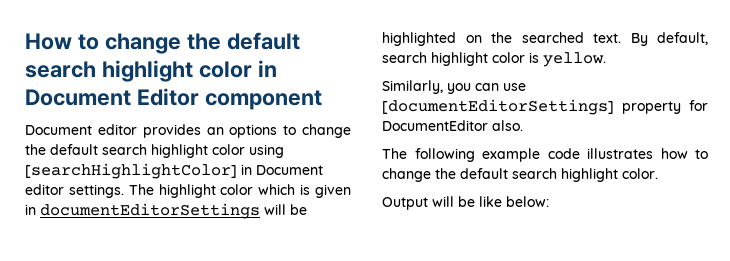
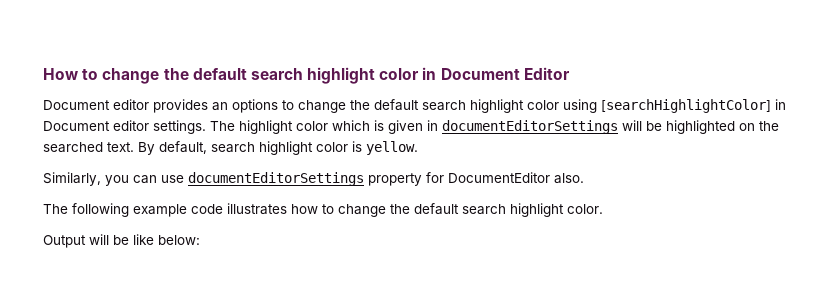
- How to change the default search highlight color in Document Editor component
+ How to change the default search highlight color in Document Editor
- Similarly, you can use [documentEditorSettings] property for DocumentEditor also.
+ Similarly, you can use documentEditorSettings property for DocumentEditor also.

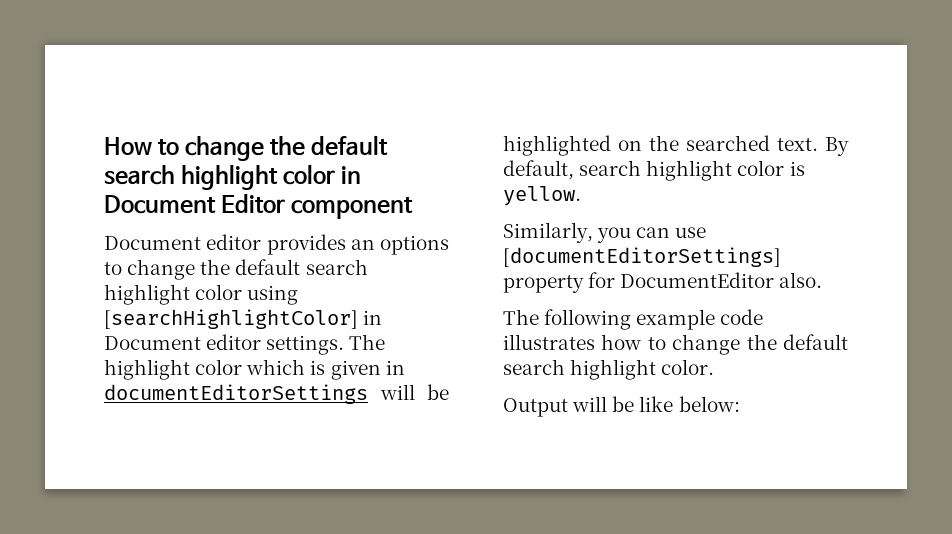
- How to change the default search highlight color in Document Editor
+ How to change the default search highlight color in Document Editor component
- Similarly, you can use documentEditorSettings property for DocumentEditor also.
+ Similarly, you can use [documentEditorSettings] property for DocumentEditor also.

